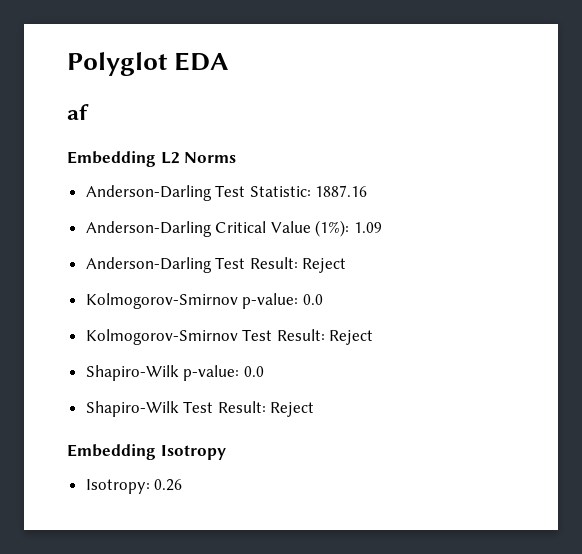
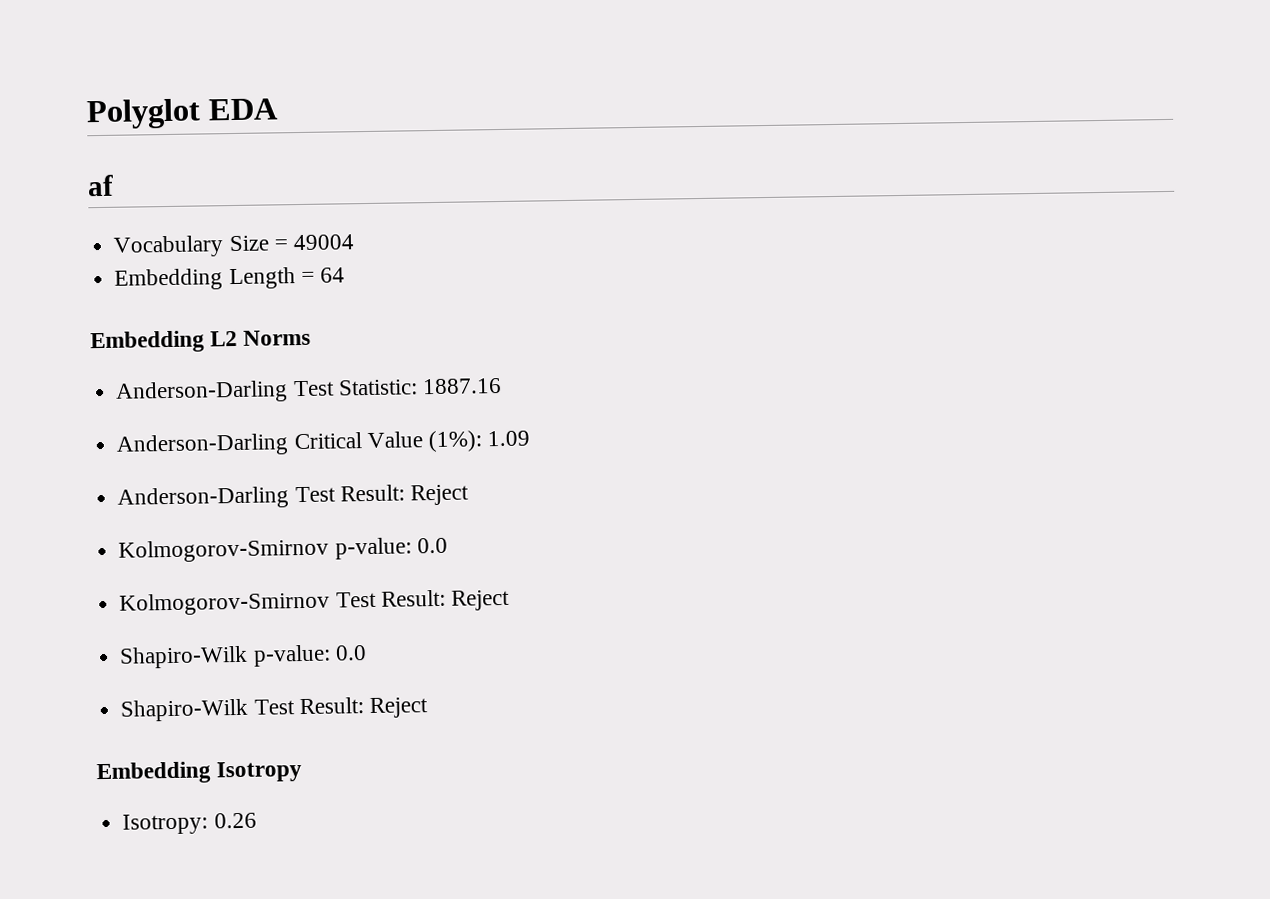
+ Vocabulary Size = 49004
+ Embedding Length = 64

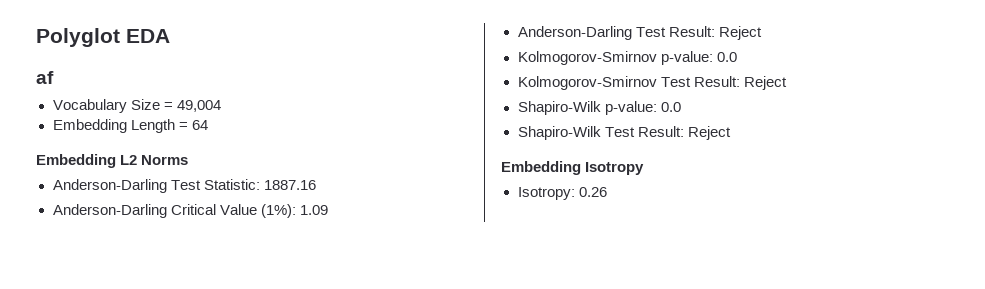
- Vocabulary Size = 49004
+ Vocabulary Size = 49,004

